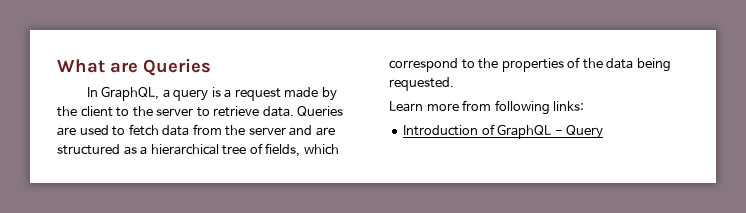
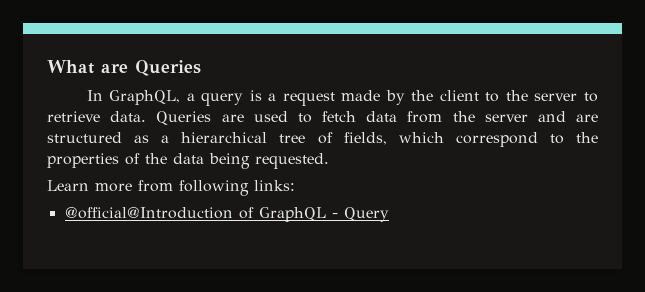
- Introduction of GraphQL - Query
+ @official@Introduction of GraphQL - Query

